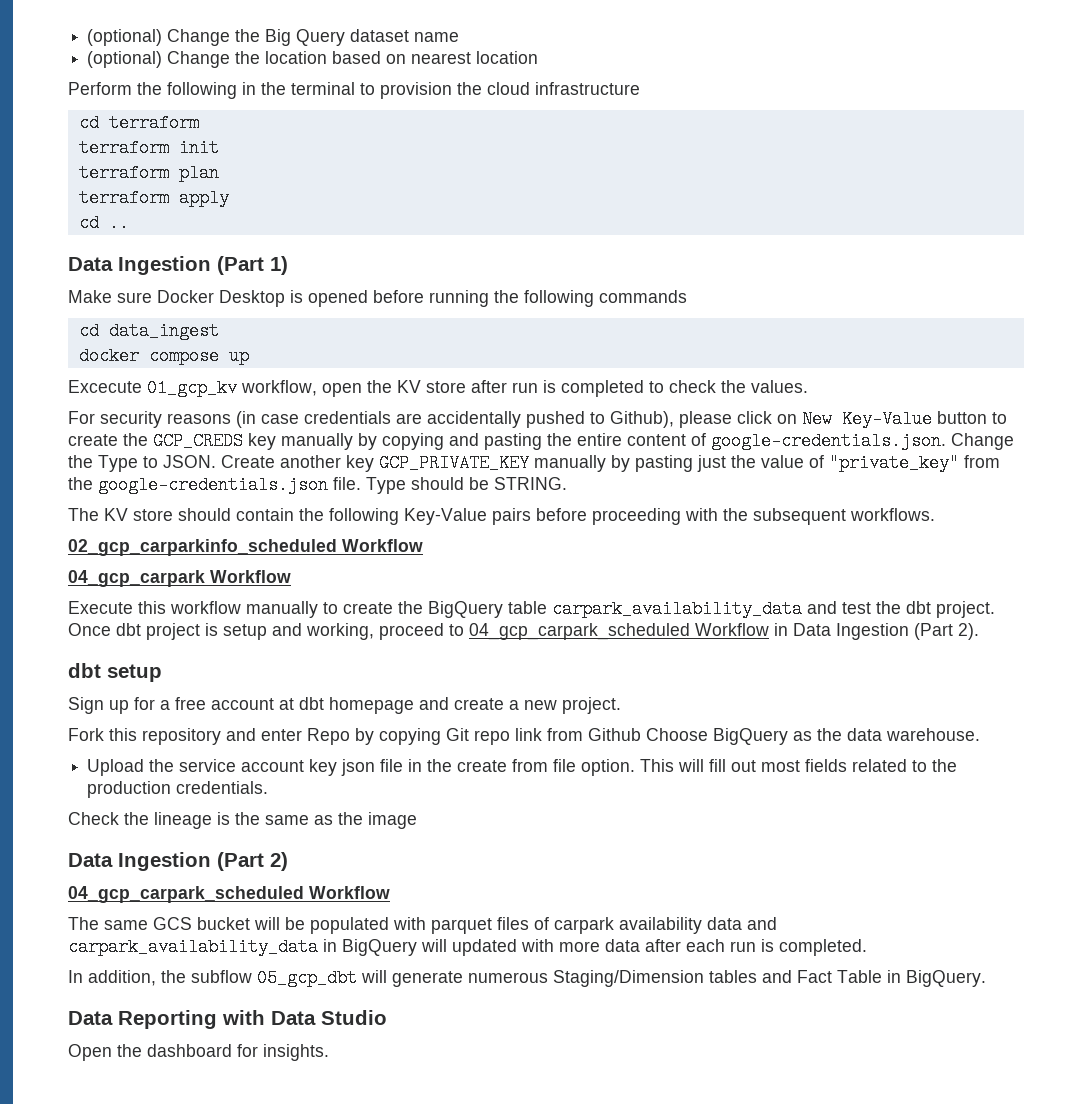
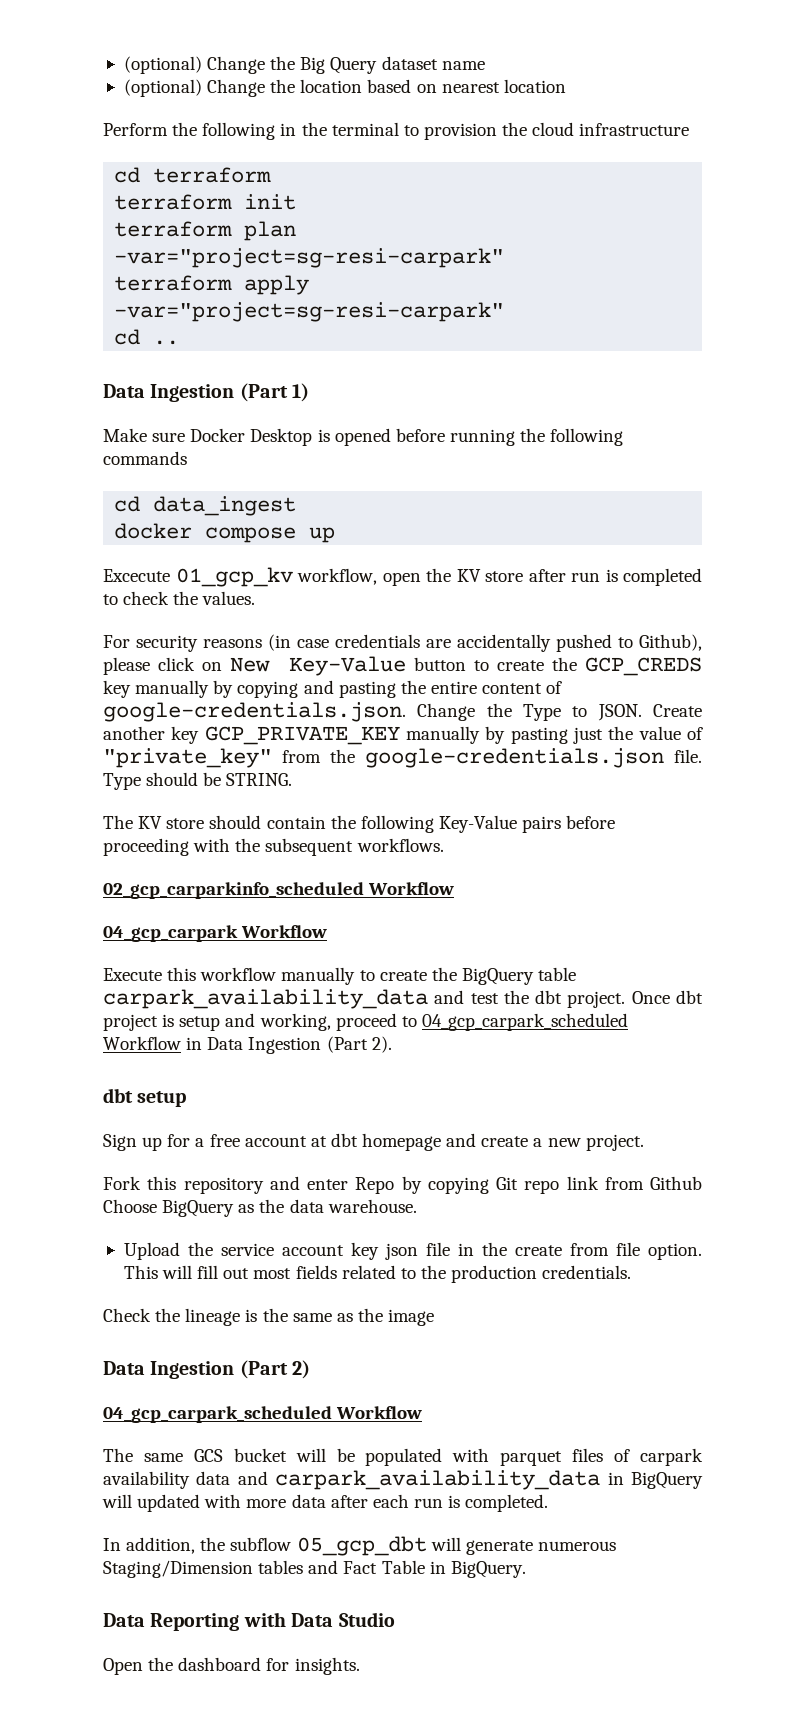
- terraform plan
+ terraform plan -var="project=sg-resi-carpark"
- terraform apply
+ terraform apply -var="project=sg-resi-carpark"

